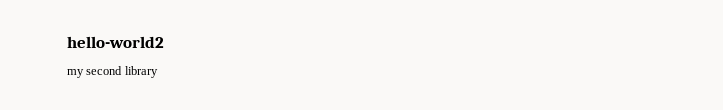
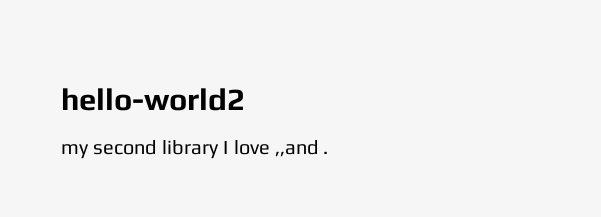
- my second library
+ my second library I love ,,and .

